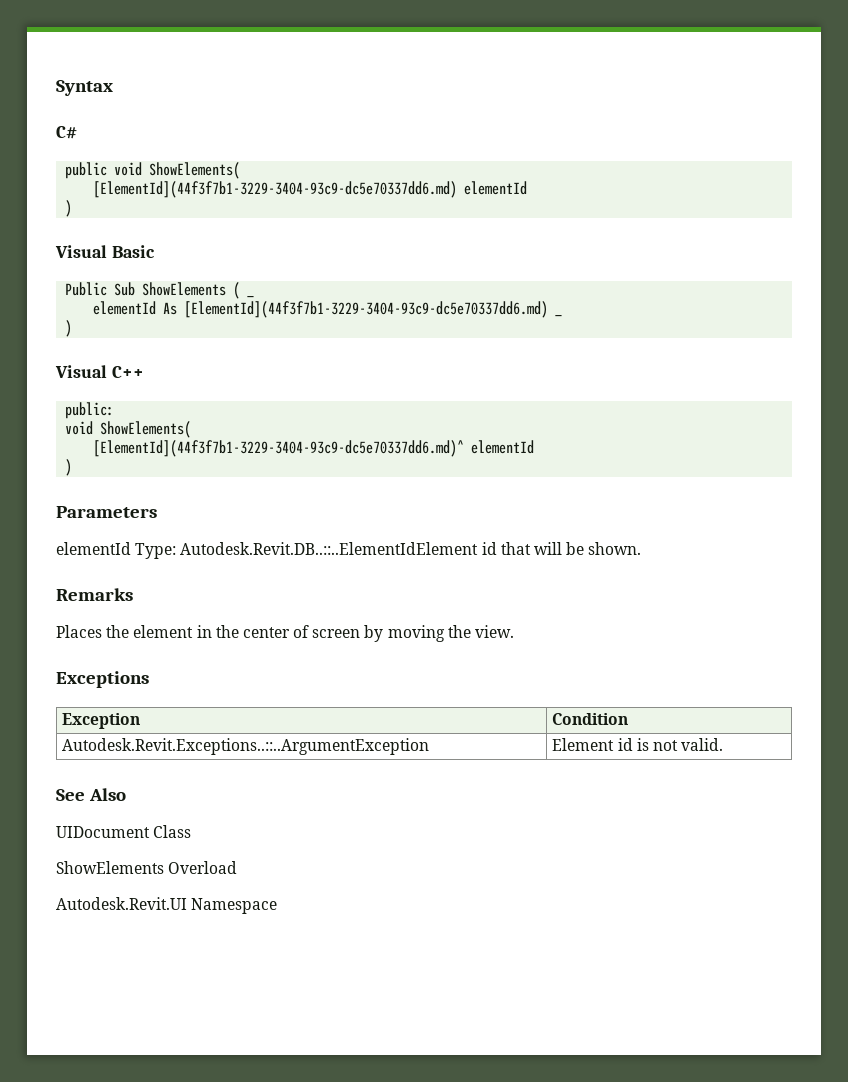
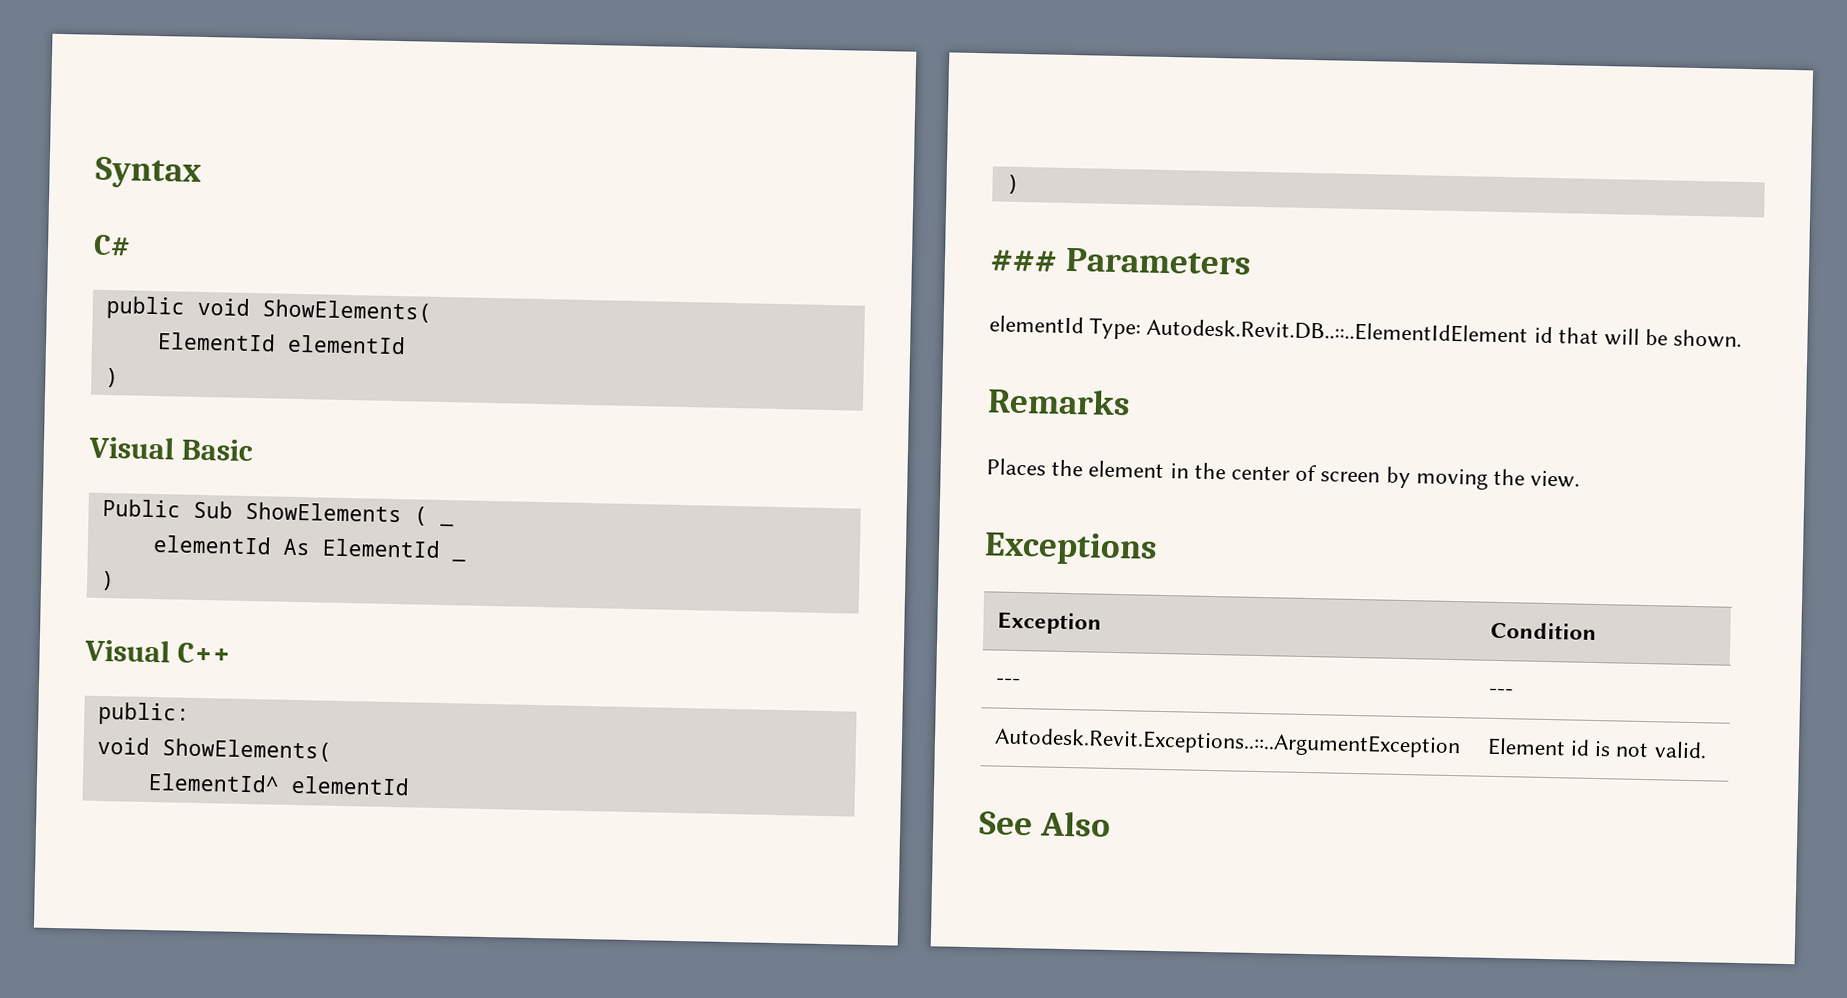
- [ElementId](44f3f7b1-3229-3404-93c9-dc5e70337dd6.md) elementId
+ ElementId elementId
- elementId As [ElementId](44f3f7b1-3229-3404-93c9-dc5e70337dd6.md) _
+ elementId As ElementId _
- [ElementId](44f3f7b1-3229-3404-93c9-dc5e70337dd6.md)^ elementId
+ ElementId^ elementId
  )
- Parameters
+ ### Parameters
+ --- | ---
- UIDocument Class
- ShowElements Overload
- Autodesk.Revit.UI Namespace

